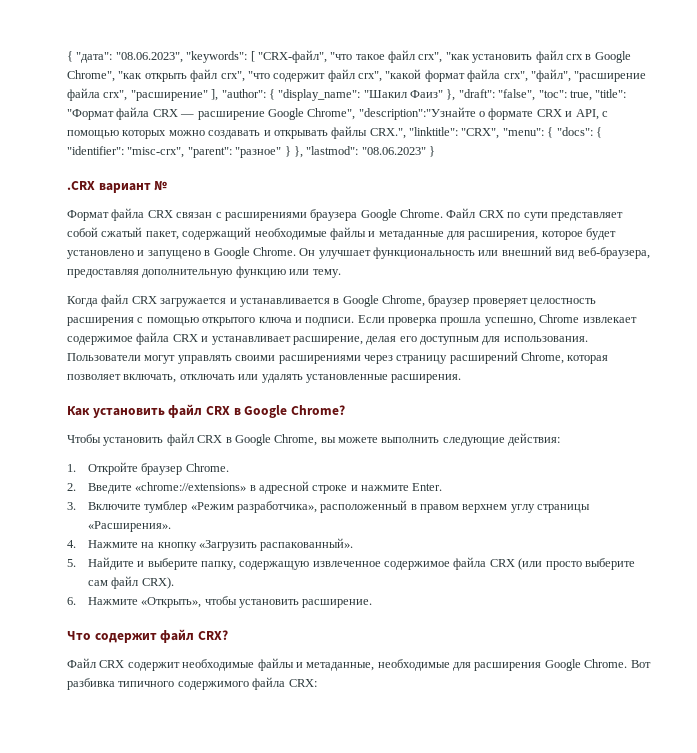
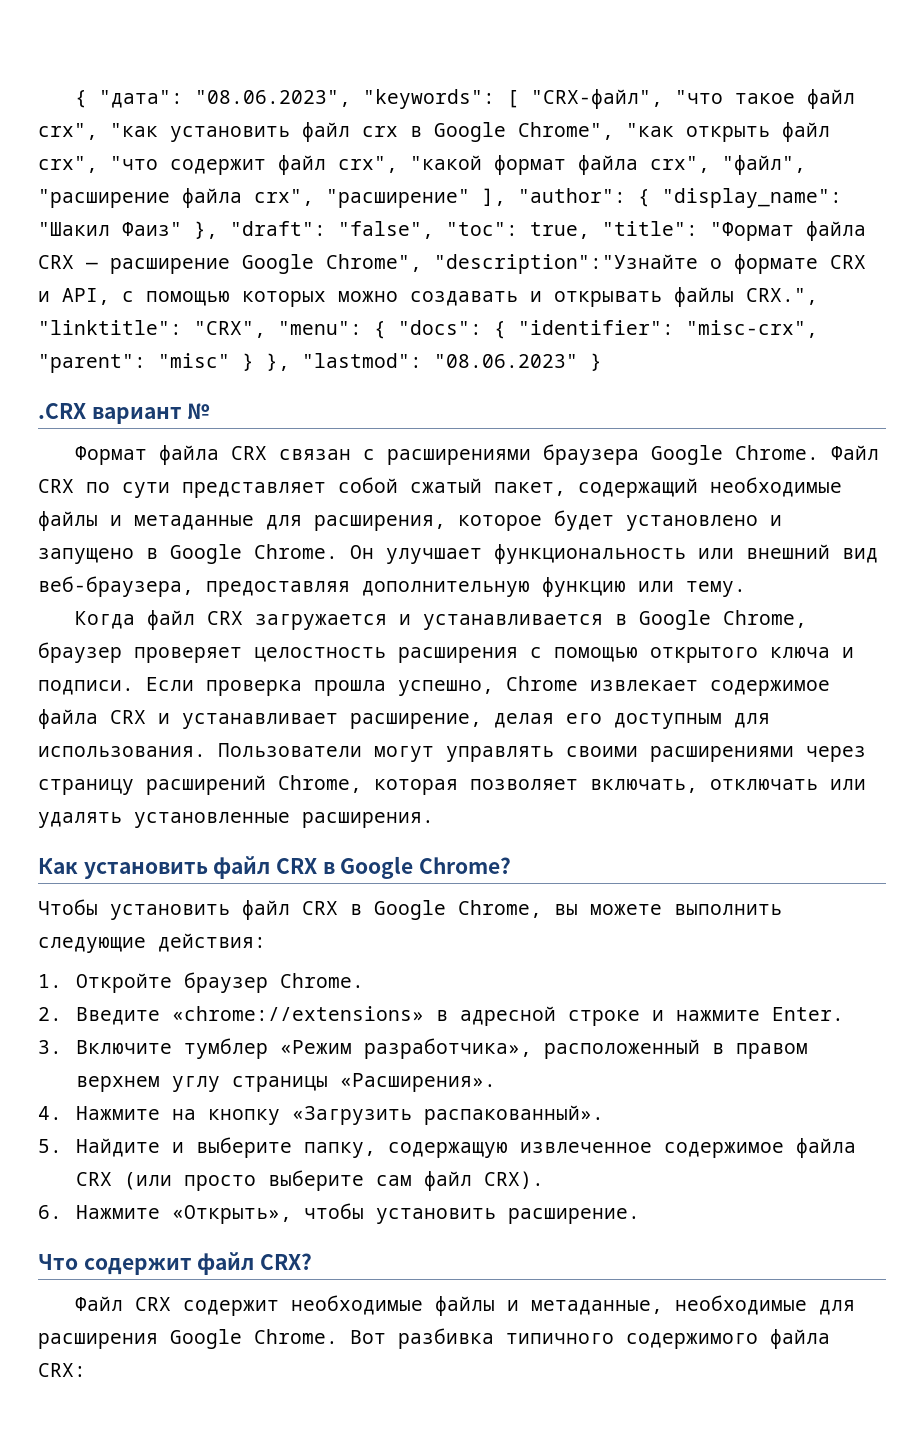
- "разное" } }, "lastmod":
+ "misc" } }, "lastmod":

